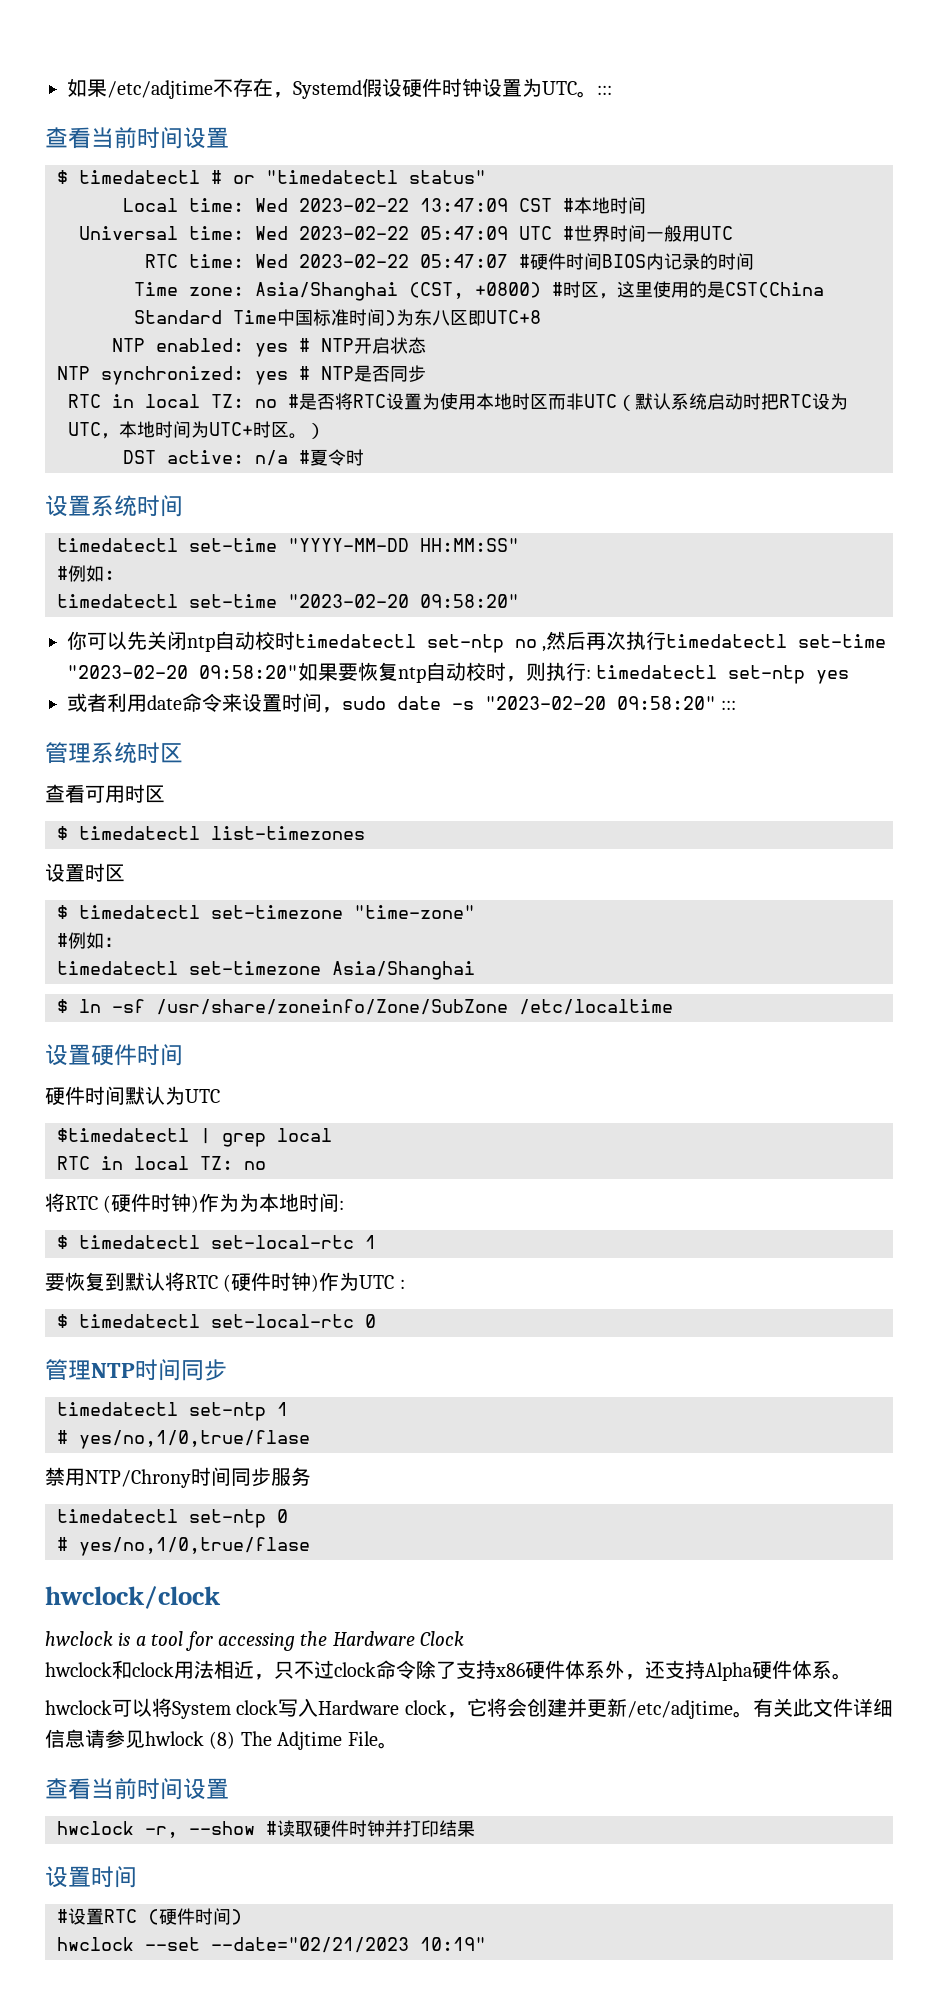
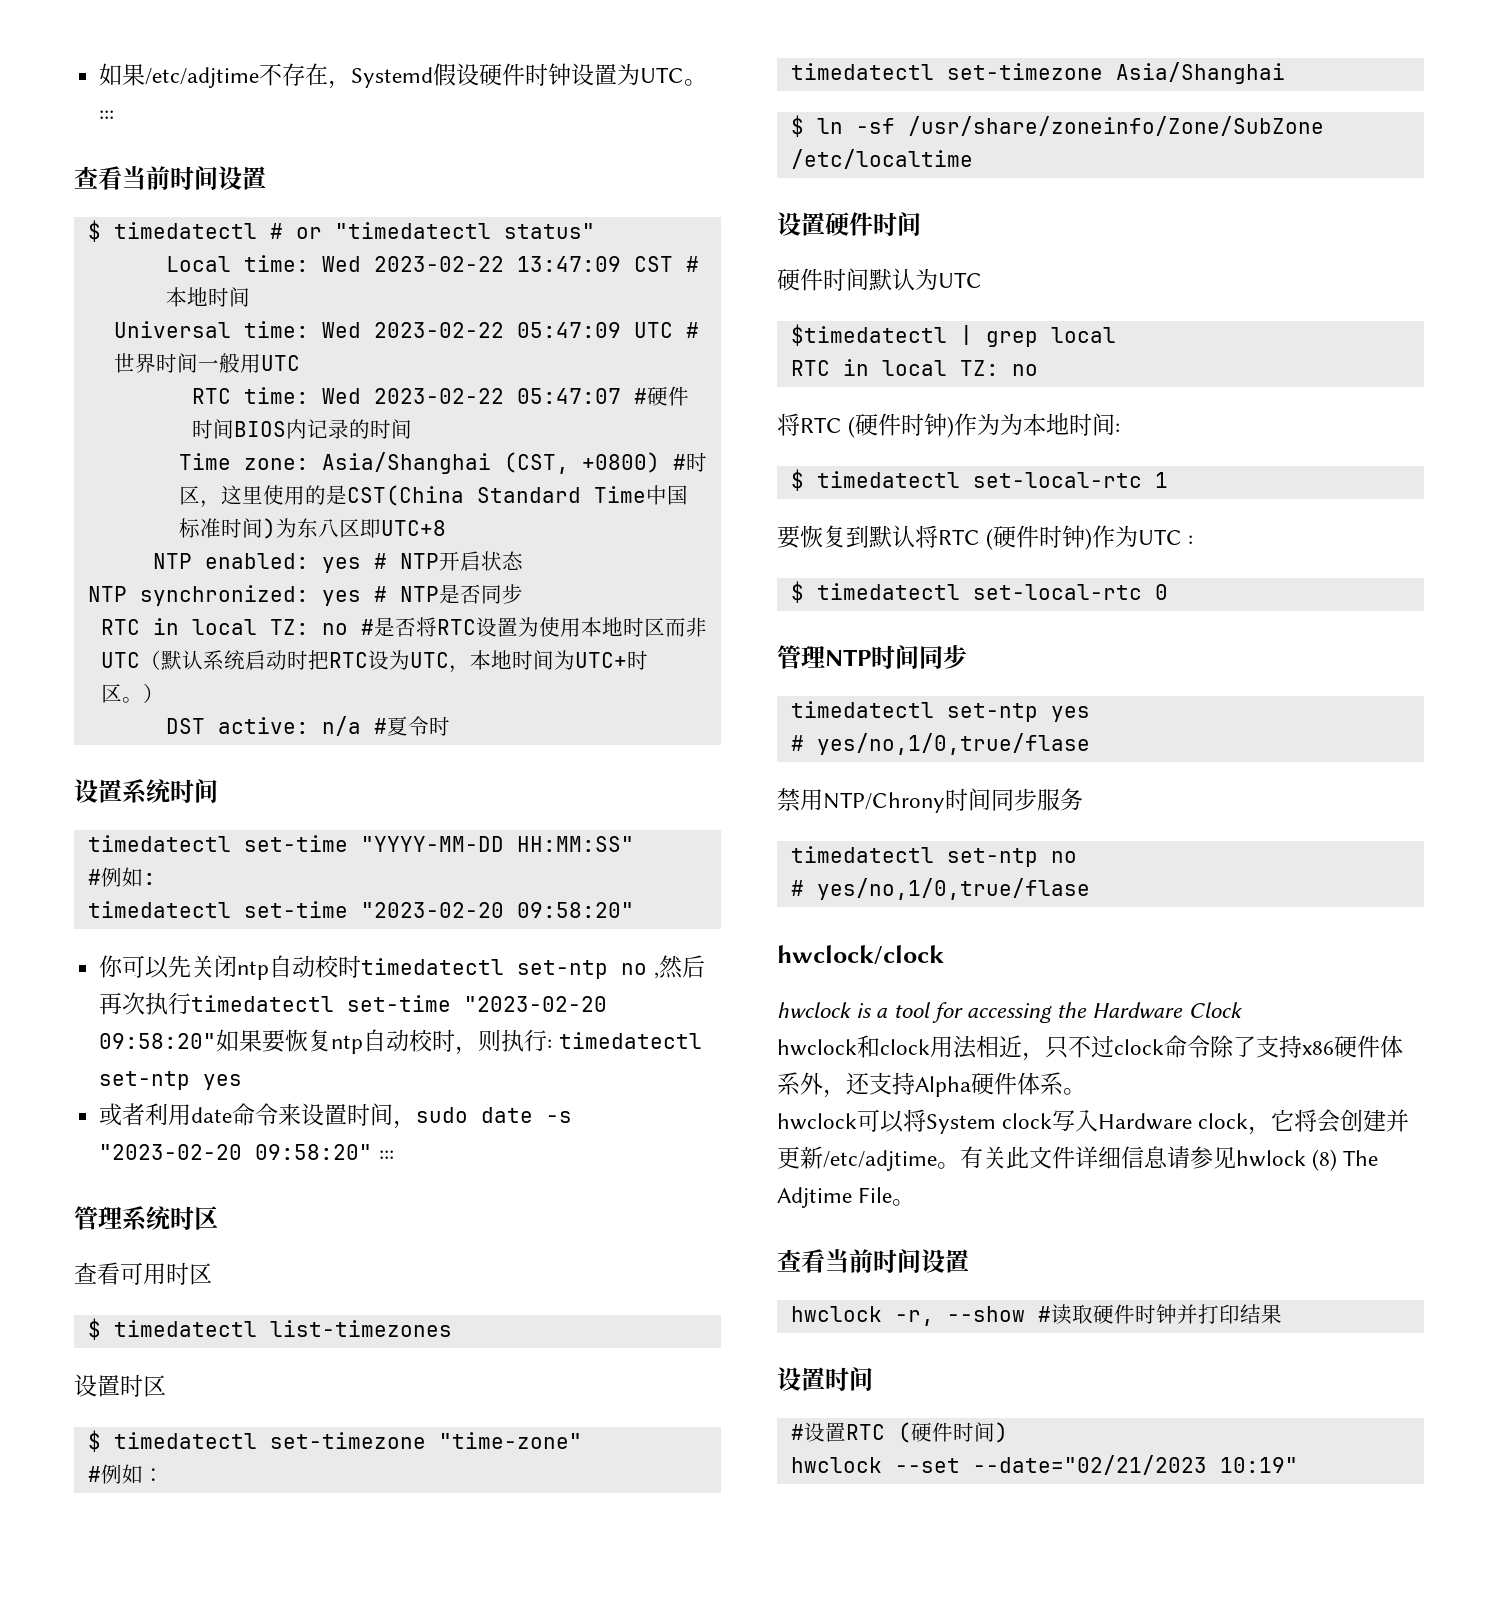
  管理NTP时间同步
- timedatectl set-ntp 1
+ timedatectl set-ntp yes
  禁用NTP/Chrony时间同步服务
- timedatectl set-ntp 0
+ timedatectl set-ntp no

